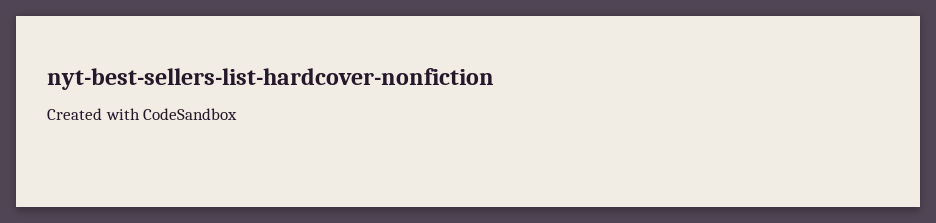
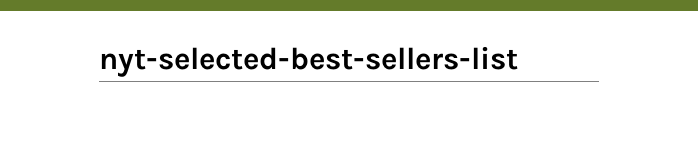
- nyt-best-sellers-list-hardcover-nonfiction
- Created with CodeSandbox
+ nyt-selected-best-sellers-list

